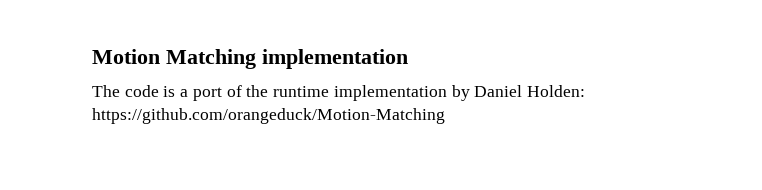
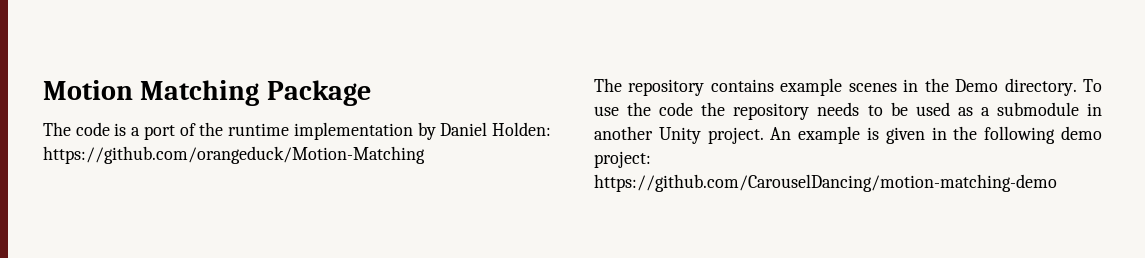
- Motion Matching implementation
+ Motion Matching Package
+ The repository contains example scenes in the Demo directory. To use the code the repository needs to be used as a submodule in another Unity project. An example is given in the following demo project: https://github.com/CarouselDancing/motion-matching-demo

